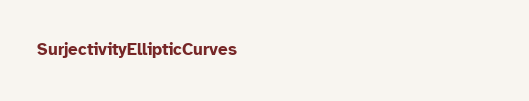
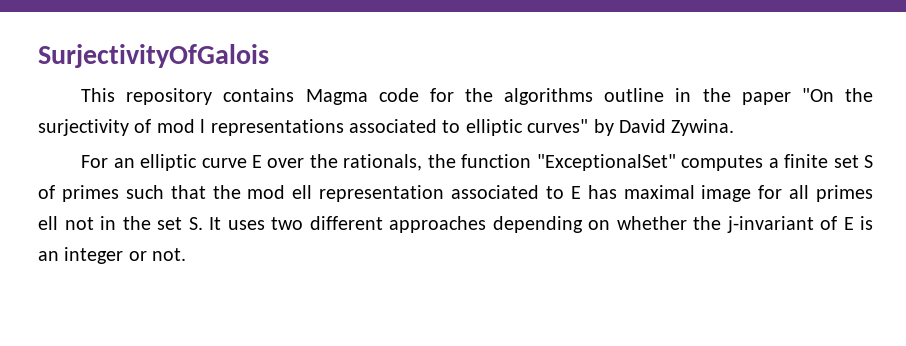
- SurjectivityEllipticCurves
+ SurjectivityOfGalois
+ This repository contains Magma code for the algorithms outline in the paper "On the surjectivity of mod l representations associated to elliptic curves" by David Zywina.
+ For an elliptic curve E over the rationals, the function "ExceptionalSet" computes a finite set S of primes such that the mod ell representation associated to E has maximal image for all primes ell not in the set S. It uses two different approaches depending on whether the j-invariant of E is an integer or not.

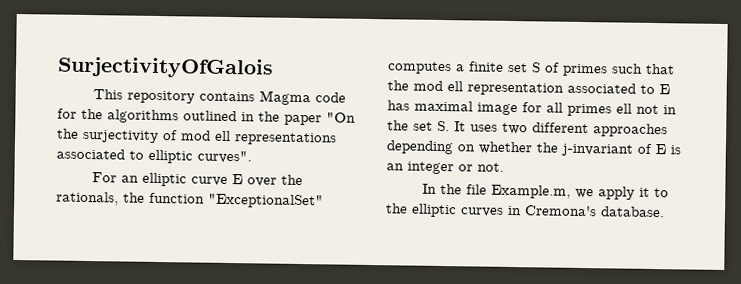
- This repository contains Magma code for the algorithms outline in the paper "On the surjectivity of mod l representations associated to elliptic curves" by David Zywina.
+ This repository contains Magma code for the algorithms outlined in the paper "On the surjectivity of mod ell representations associated to elliptic curves".
+ In the file Example.m, we apply it to the elliptic curves in Cremona's database.

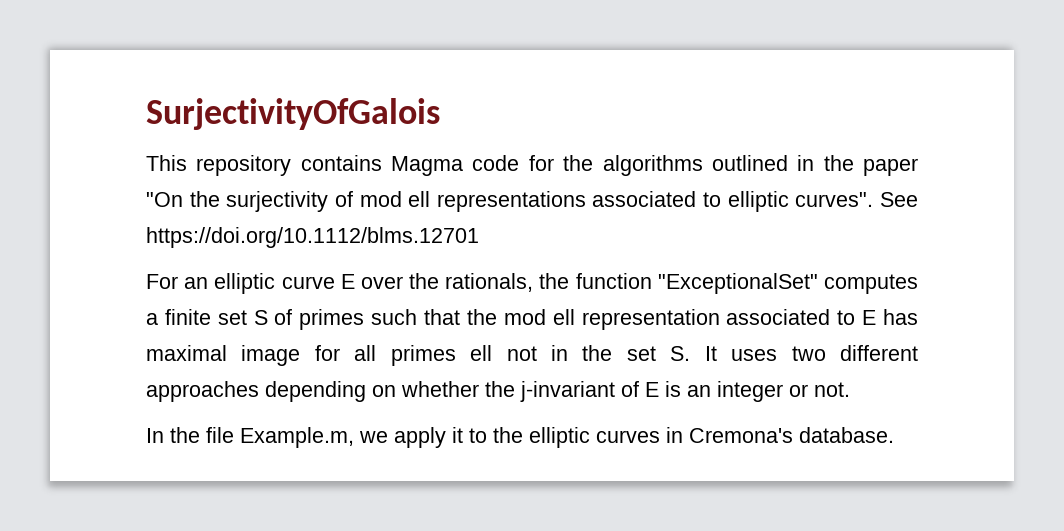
+ See https://doi.org/10.1112/blms.12701

